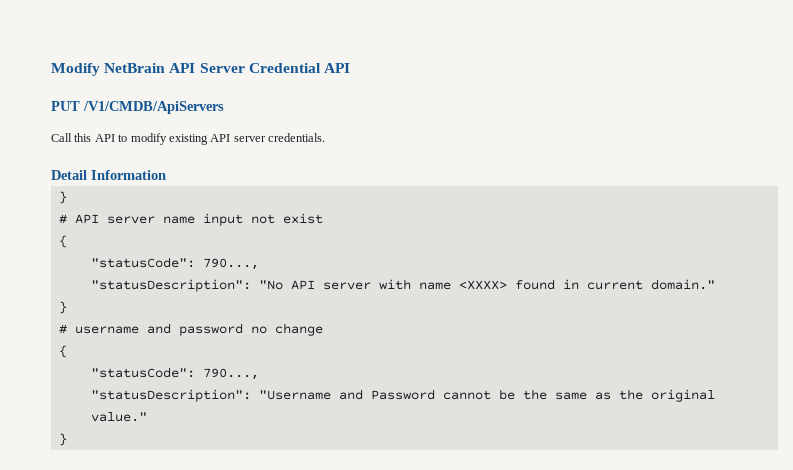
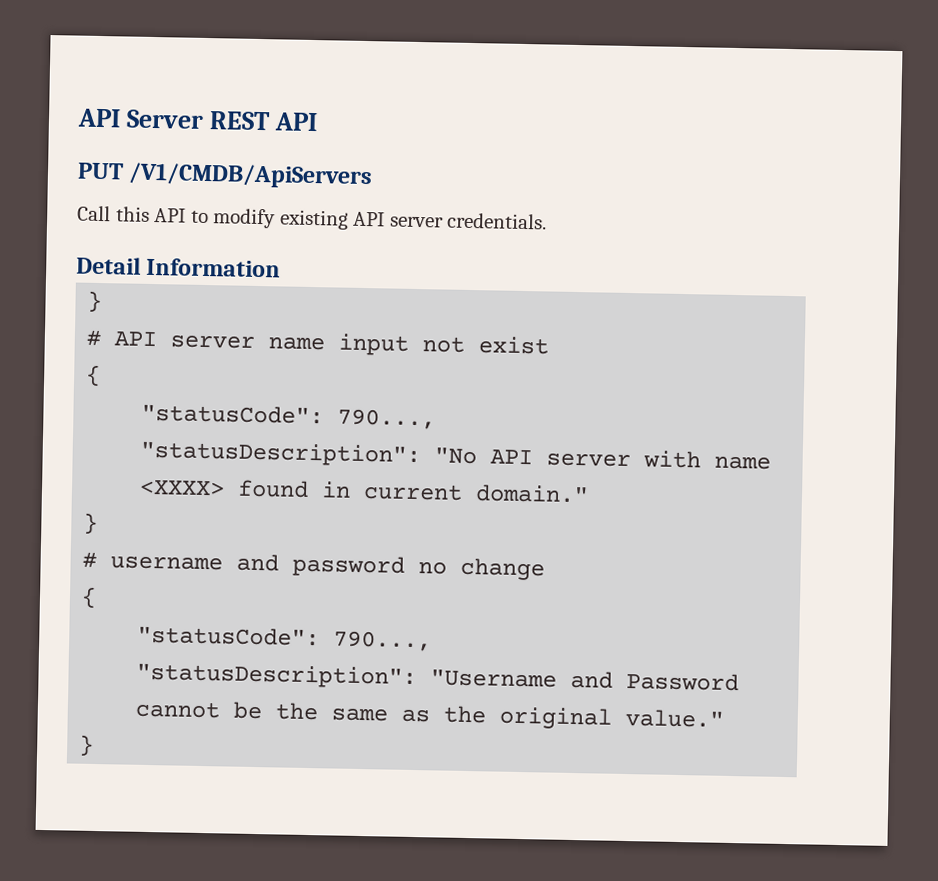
- Modify NetBrain API Server Credential API
+ API Server REST API

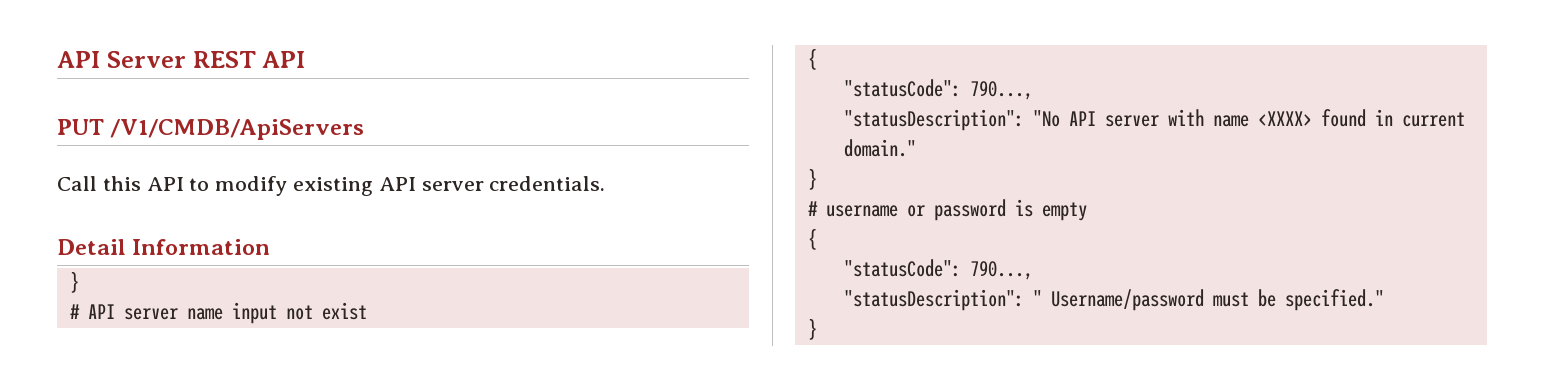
- # username and password no change
+ # username or password is empty
  {
  "statusCode": 790...,
- "statusDescription": "Username and Password cannot be the same as the original value."
+ "statusDescription": " Username/password must be specified."

